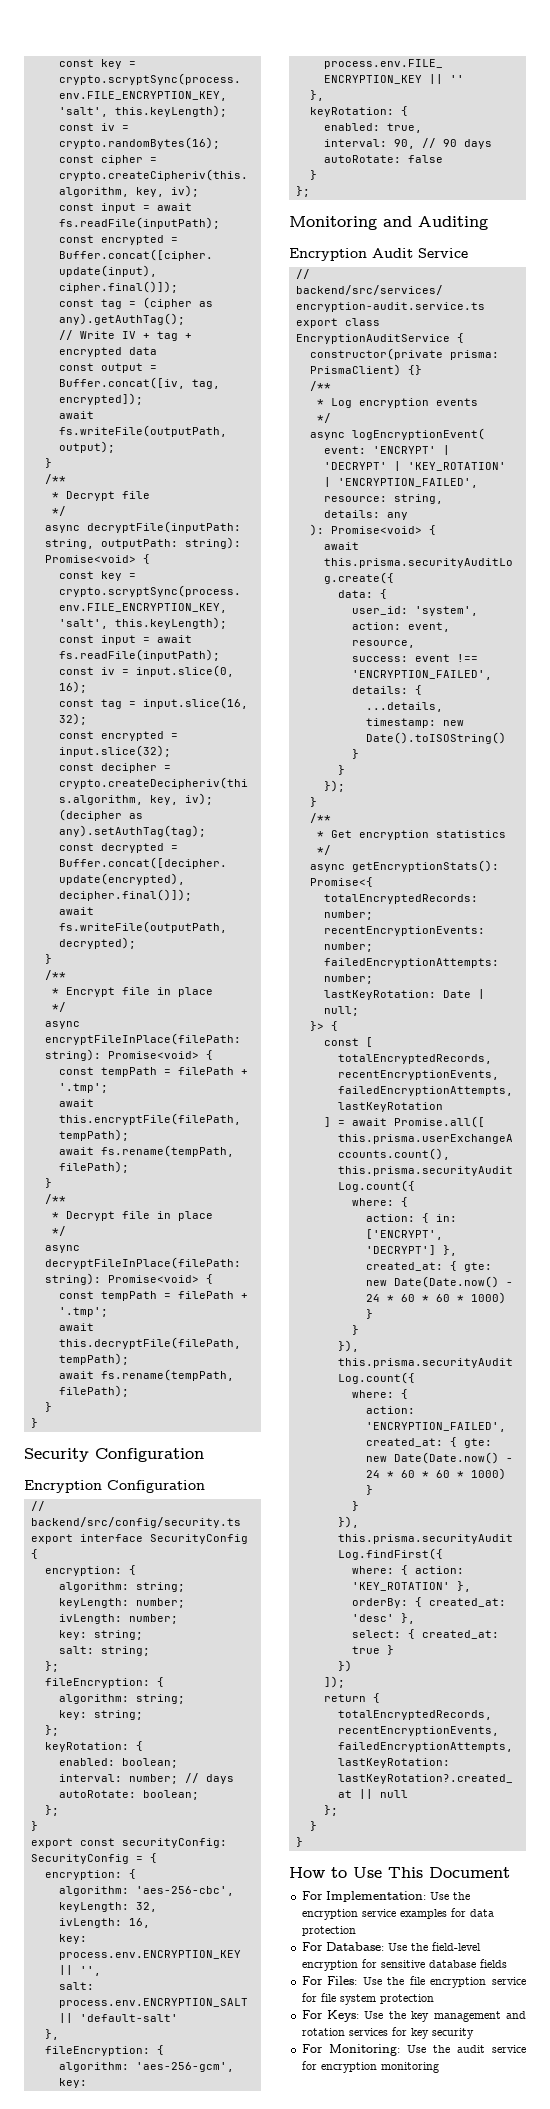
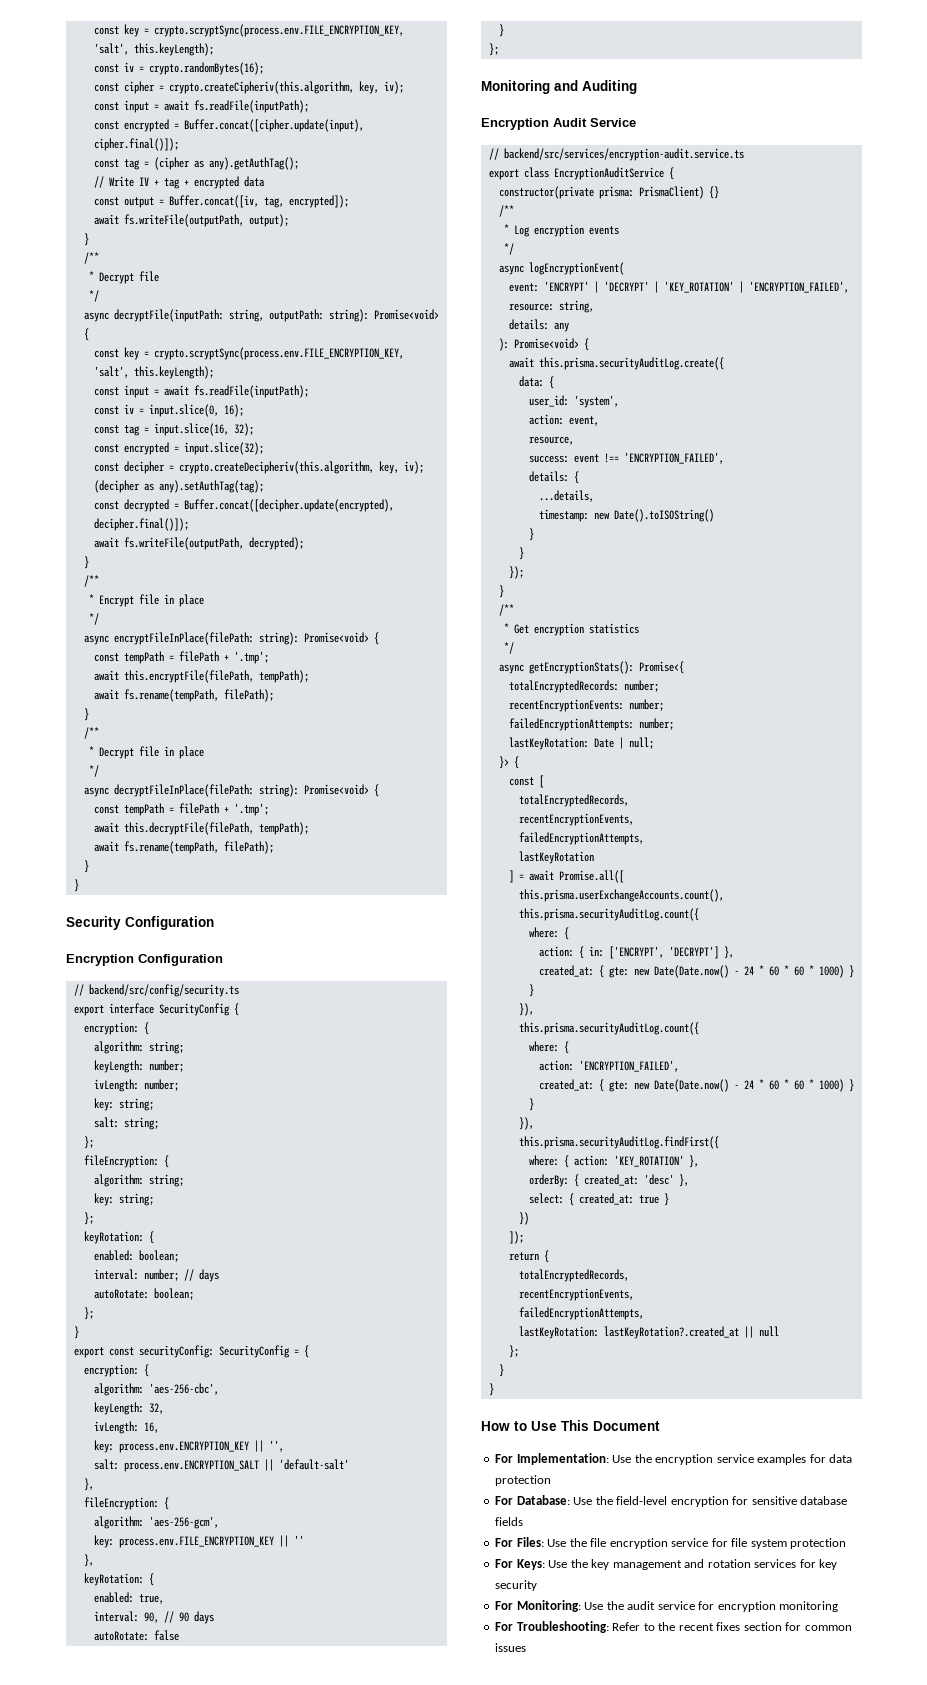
+ For Troubleshooting: Refer to the recent fixes section for common issues

